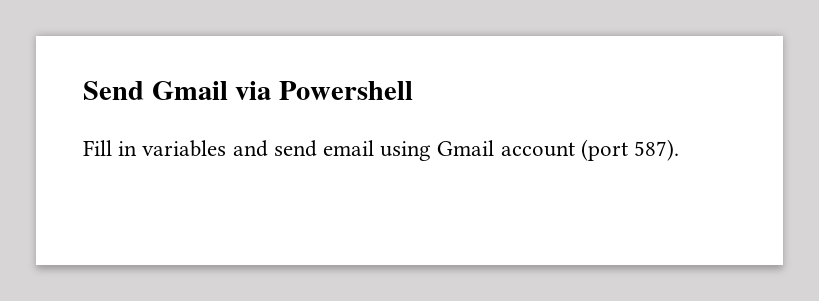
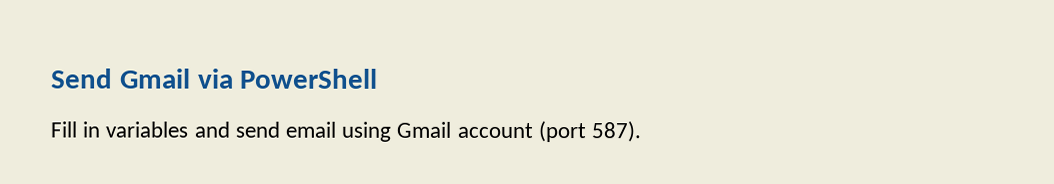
- Send Gmail via Powershell
+ Send Gmail via PowerShell

